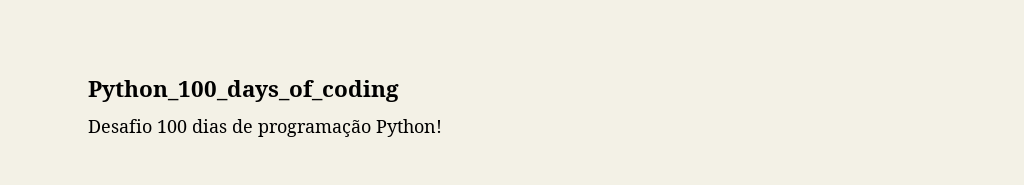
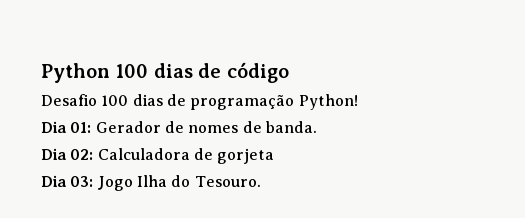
- Python_100_days_of_coding
+ Python 100 dias de código
+ Dia 01: Gerador de nomes de banda.
+ Dia 02: Calculadora de gorjeta
+ Dia 03: Jogo Ilha do Tesouro.

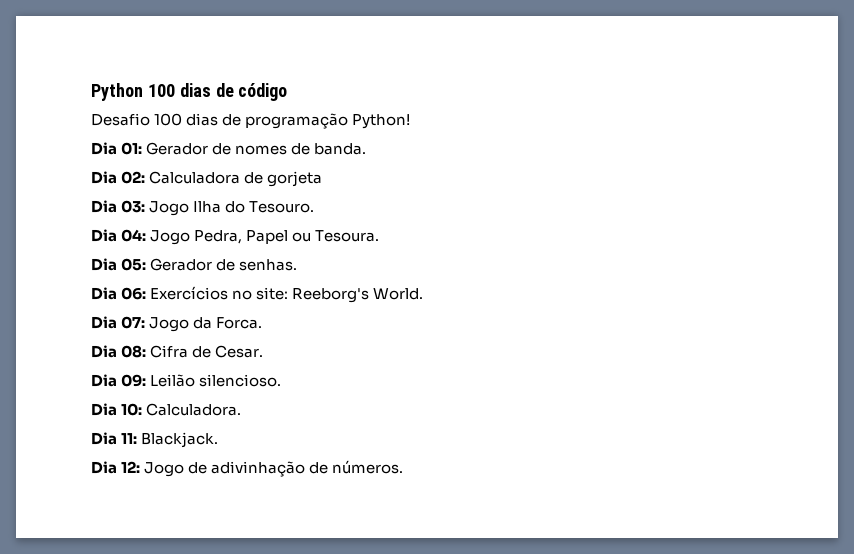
+ Dia 04: Jogo Pedra, Papel ou Tesoura.
+ Dia 05: Gerador de senhas.
+ Dia 06: Exercícios no site: Reeborg's World.
+ Dia 07: Jogo da Forca.
+ Dia 08: Cifra de Cesar.
+ Dia 09: Leilão silencioso.
+ Dia 10: Calculadora.
+ Dia 11: Blackjack.
+ Dia 12: Jogo de adivinhação de números.

